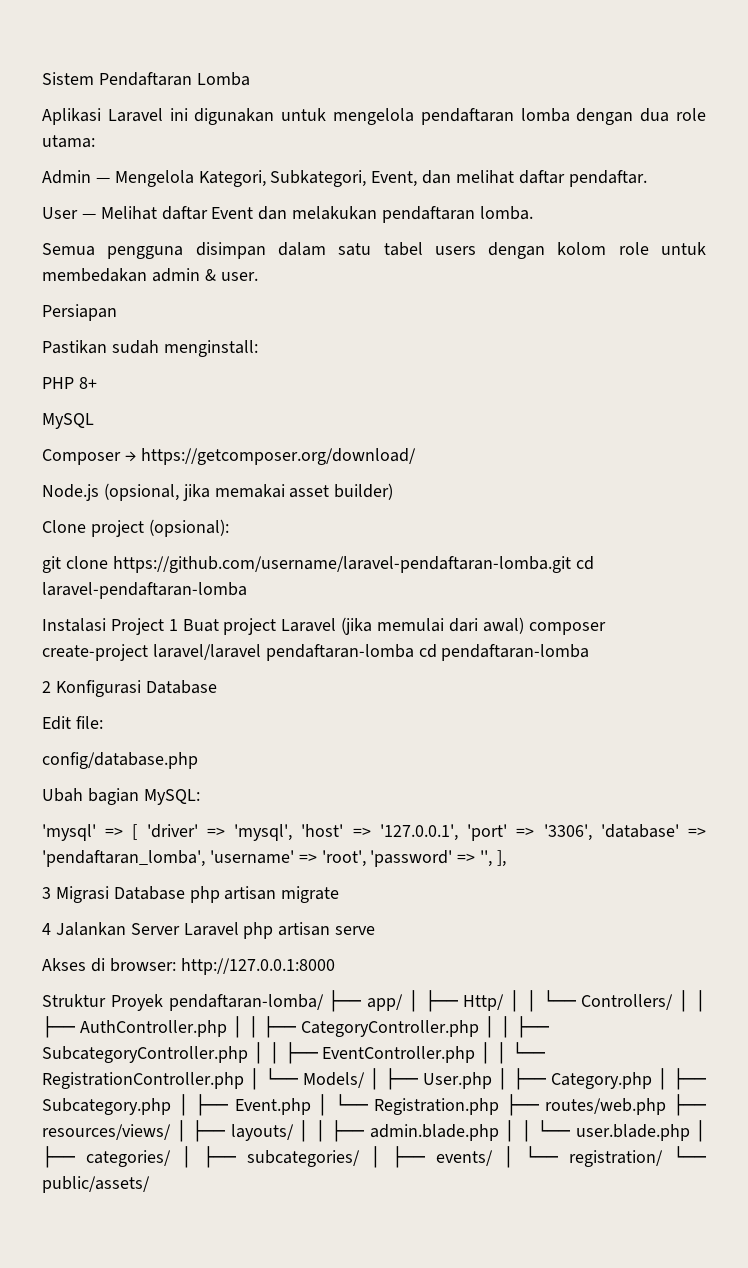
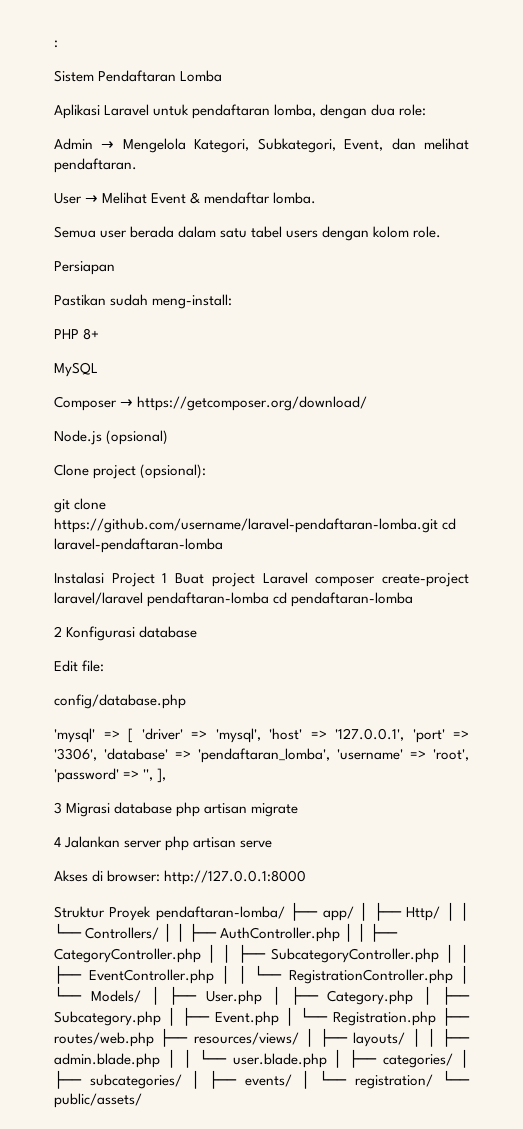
+ :
- Aplikasi Laravel ini digunakan untuk mengelola pendaftaran lomba dengan dua role utama:
+ Aplikasi Laravel untuk pendaftaran lomba, dengan dua role:
- Admin — Mengelola Kategori, Subkategori, Event, dan melihat daftar pendaftar.
+ Admin → Mengelola Kategori, Subkategori, Event, dan melihat pendaftaran.
- User — Melihat daftar Event dan melakukan pendaftaran lomba.
+ User → Melihat Event & mendaftar lomba.
- Semua pengguna disimpan dalam satu tabel users dengan kolom role untuk membedakan admin & user.
+ Semua user berada dalam satu tabel users dengan kolom role.
- Pastikan sudah menginstall:
+ Pastikan sudah meng-install:
- Node.js (opsional, jika memakai asset builder)
+ Node.js (opsional)
- Instalasi Project 1 Buat project Laravel (jika memulai dari awal) composer create-project laravel/laravel pendaftaran-lomba cd pendaftaran-lomba
+ Instalasi Project 1 Buat project Laravel composer create-project laravel/laravel pendaftaran-lomba cd pendaftaran-lomba
- 2 Konfigurasi Database
+ 2 Konfigurasi database
- Ubah bagian MySQL:
- 3 Migrasi Database php artisan migrate
+ 3 Migrasi database php artisan migrate
- 4 Jalankan Server Laravel php artisan serve
+ 4 Jalankan server php artisan serve

